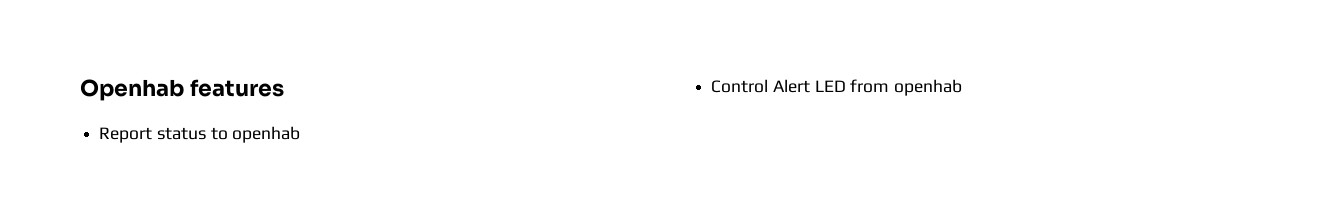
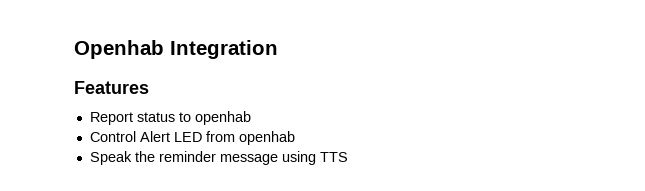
- Openhab features
+ Openhab Integration
+ Features
+ Speak the reminder message using TTS

